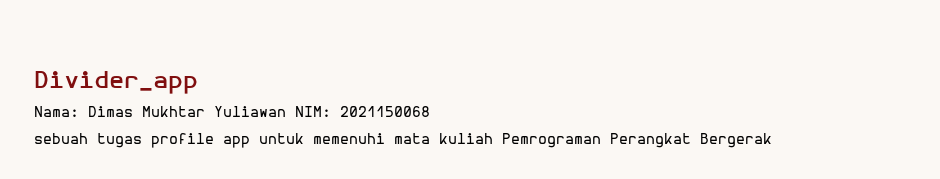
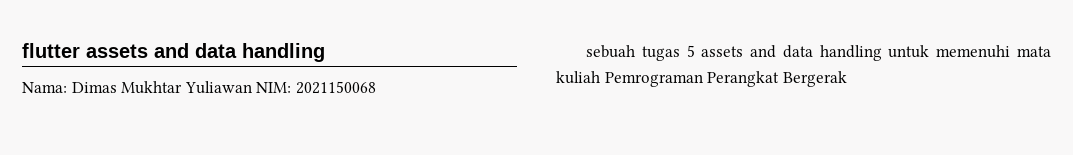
- Divider_app
+ flutter assets and data handling
- sebuah tugas profile app untuk memenuhi mata kuliah Pemrograman Perangkat Bergerak
+ sebuah tugas 5 assets and data handling untuk memenuhi mata kuliah Pemrograman Perangkat Bergerak

